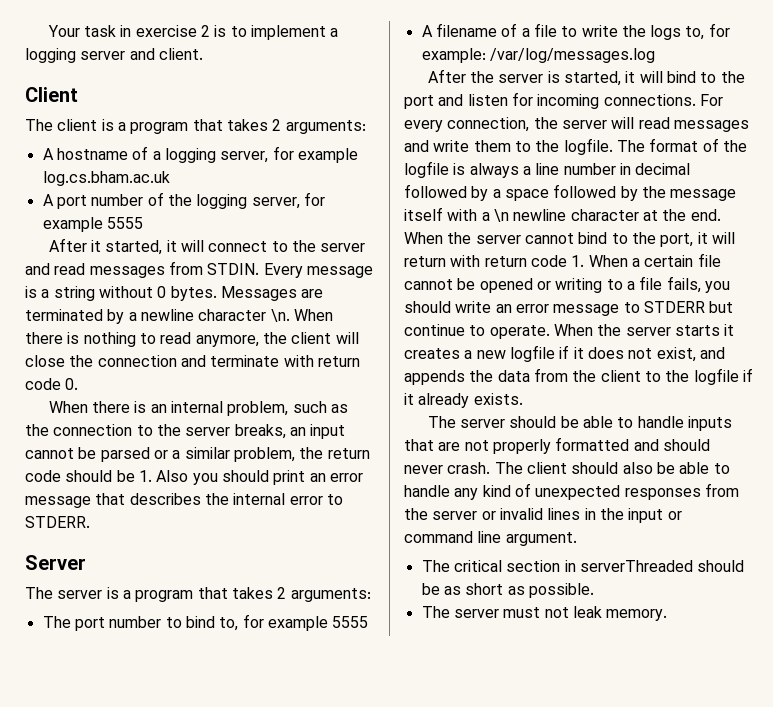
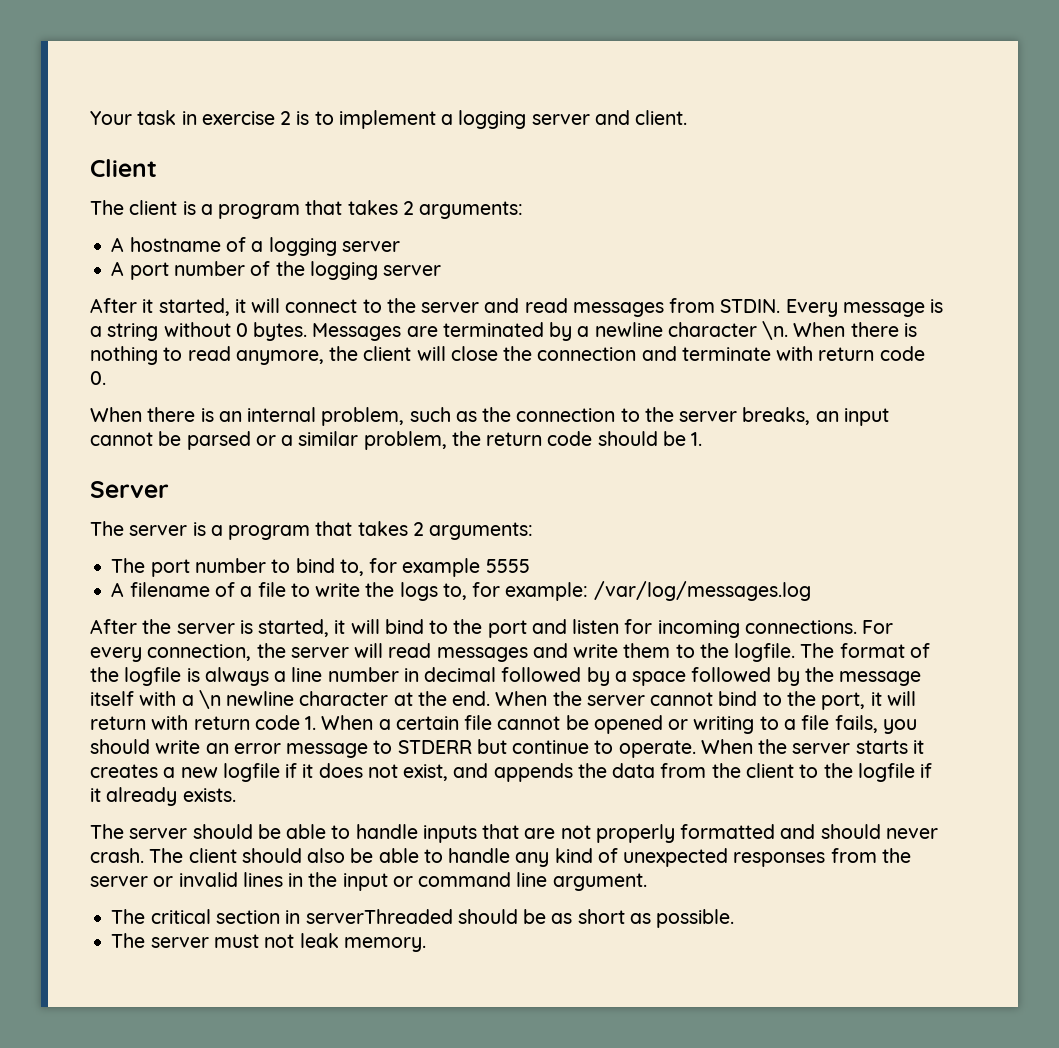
- A hostname of a logging server, for example log.cs.bham.ac.uk
+ A hostname of a logging server
- A port number of the logging server, for example 5555
+ A port number of the logging server
- When there is an internal problem, such as the connection to the server breaks, an input cannot be parsed or a similar problem, the return code should be 1. Also you should print an error message that describes the internal error to STDERR.
+ When there is an internal problem, such as the connection to the server breaks, an input cannot be parsed or a similar problem, the return code should be 1.

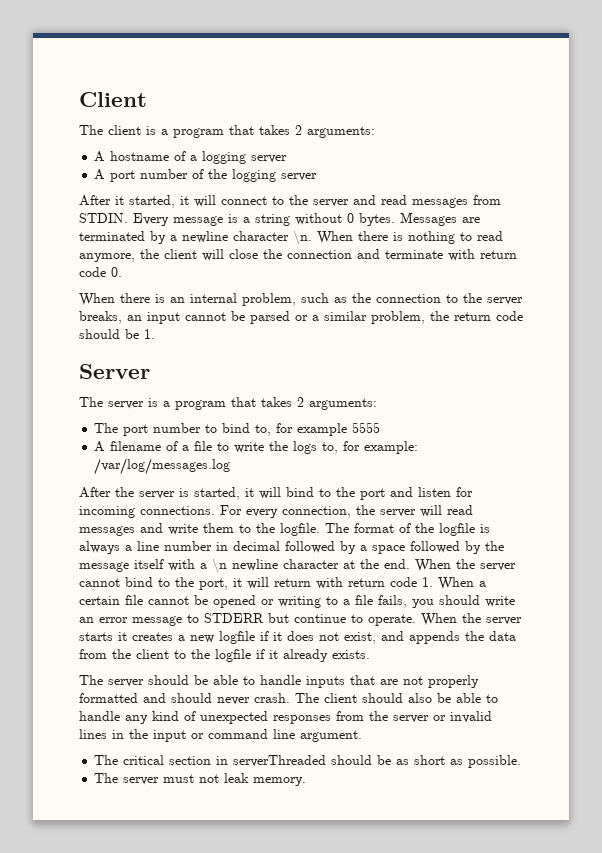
- Your task in exercise 2 is to implement a logging server and client.

